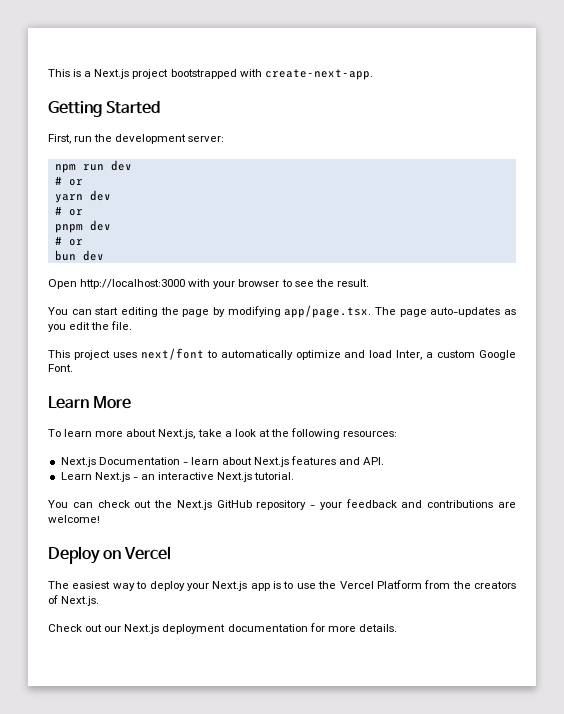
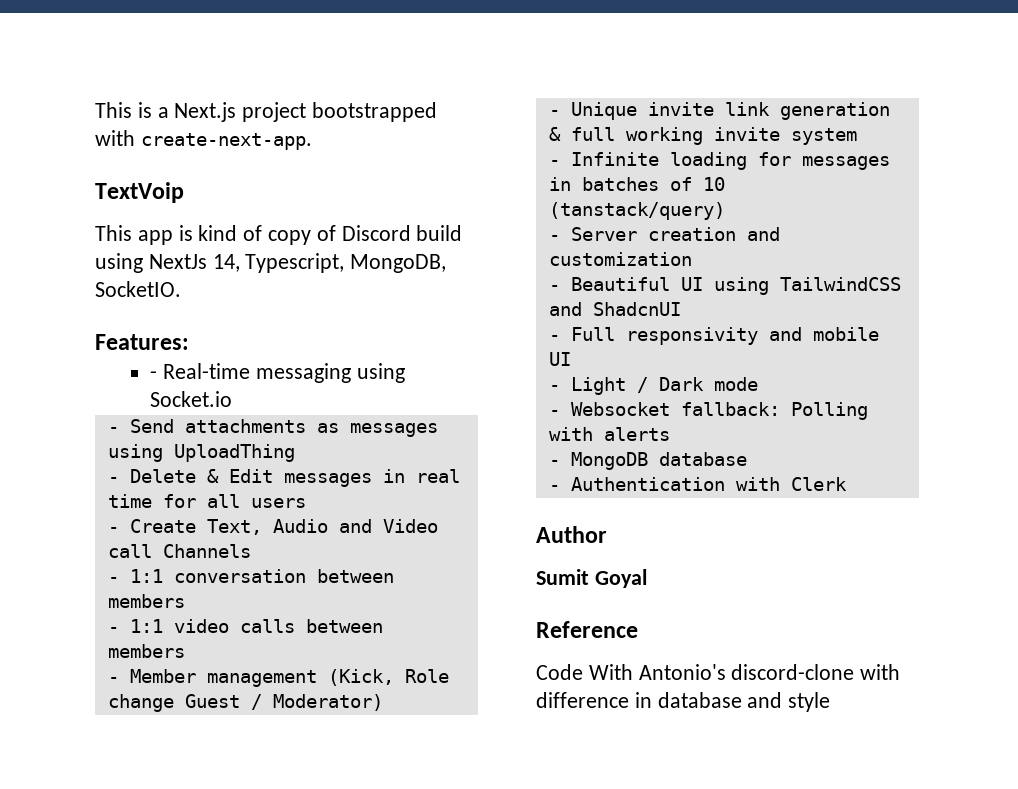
- Getting Started
- First, run the development server:
- npm run dev
- # or
- yarn dev
- # or
- pnpm dev
- # or
- bun dev
- Open http://localhost:3000 with your browser to see the result.
- You can start editing the page by modifying app/page.tsx. The page auto-updates as you edit the file.
- This project uses next/font to automatically optimize and load Inter, a custom Google Font.
- Learn More
- To learn more about Next.js, take a look at the following resources:
- Next.js Documentation - learn about Next.js features and API.
- Learn Next.js - an interactive Next.js tutorial.
- You can check out the Next.js GitHub repository - your feedback and contributions are welcome!
- Deploy on Vercel
- The easiest way to deploy your Next.js app is to use the Vercel Platform from the creators of Next.js.
- Check out our Next.js deployment documentation for more details.
+ TextVoip
+ This app is kind of copy of Discord build using NextJs 14, Typescript, MongoDB, SocketIO.
+ Features:
+ - Real-time messaging using Socket.io
+ - Send attachments as messages using UploadThing
+ - Delete & Edit messages in real time for all users
+ - Create Text, Audio and Video call Channels
+ - 1:1 conversation between members
+ - 1:1 video calls between members
+ - Member management (Kick, Role change Guest / Moderator)
+ - Unique invite link generation & full working invite system
+ - Infinite loading for messages in batches of 10 (tanstack/query)
+ - Server creation and customization
+ - Beautiful UI using TailwindCSS and ShadcnUI
+ - Full responsivity and mobile UI
+ - Light / Dark mode
+ - Websocket fallback: Polling with alerts
+ - MongoDB database
+ - Authentication with Clerk
+ Author
+ Sumit Goyal
+ Reference
+ Code With Antonio's discord-clone with difference in database and style

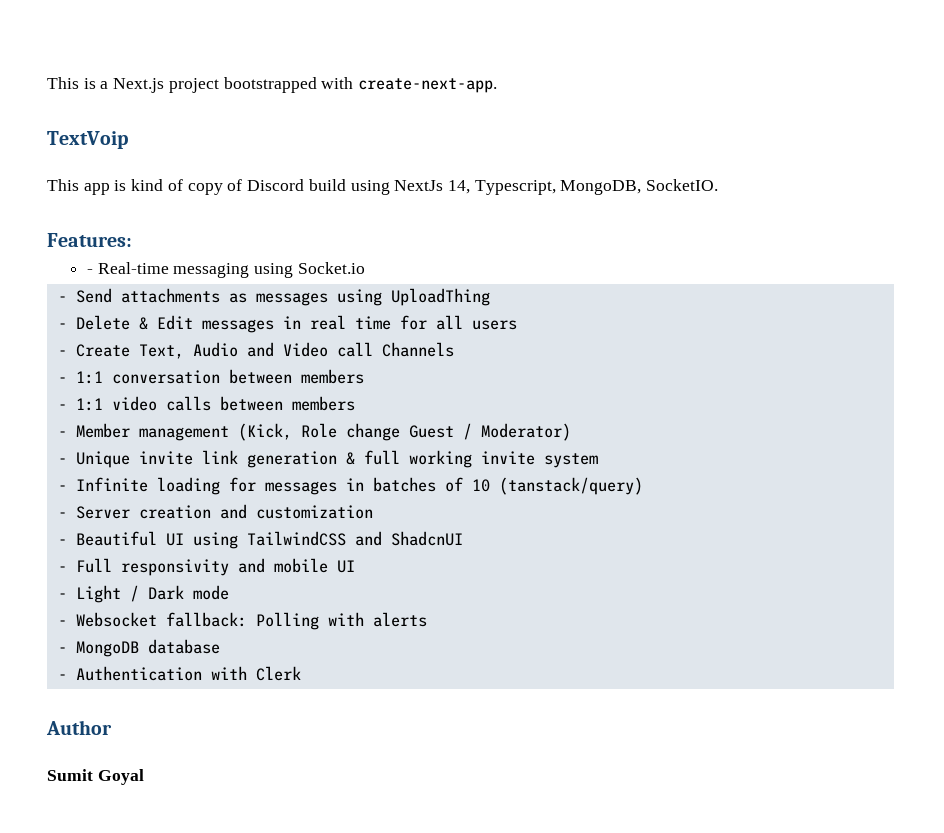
- Reference
- Code With Antonio's discord-clone with difference in database and style

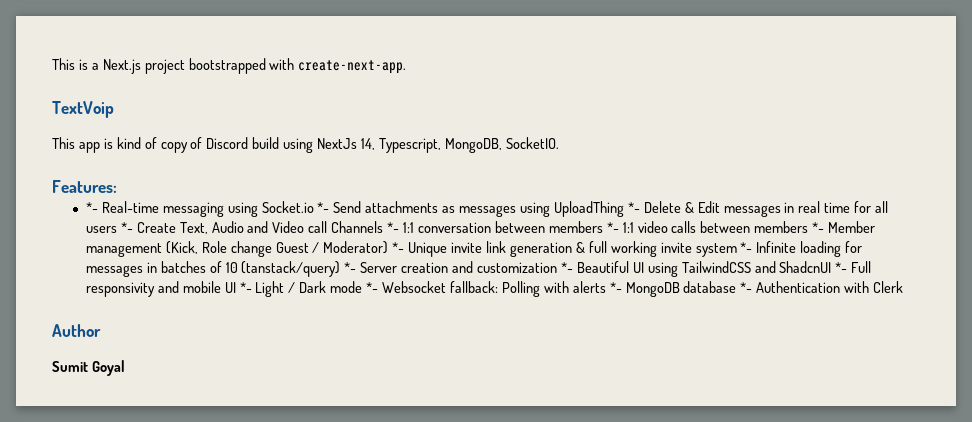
- - Real-time messaging using Socket.io
- - Send attachments as messages using UploadThing
- - Delete & Edit messages in real time for all users
- - Create Text, Audio and Video call Channels
- - 1:1 conversation between members
- - 1:1 video calls between members
- - Member management (Kick, Role change Guest / Moderator)
- - Unique invite link generation & full working invite system
- - Infinite loading for messages in batches of 10 (tanstack/query)
- - Server creation and customization
- - Beautiful UI using TailwindCSS and ShadcnUI
- - Full responsivity and mobile UI
- - Light / Dark mode
- - Websocket fallback:
+ *- Real-time messaging using Socket.io *- Send attachments as messages using UploadThing *- Delete & Edit messages in real time for all users *- Create Text, Audio and Video call Channels *- 1:1 conversation between members *- 1:1 video calls between members *- Member management (Kick, Role change Guest / Moderator) *- Unique invite link generation & full working invite system *- Infinite loading for messages in batches of 10 (tanstack/query) *- Server creation and customization *- Beautiful UI using TailwindCSS and ShadcnUI *- Full responsivity and mobile UI *- Light / Dark mode *- Websocket fallback:
- Polling with alerts
- - MongoDB database
- - Authentication with Clerk
+ Polling with alerts *- MongoDB database *- Authentication with Clerk

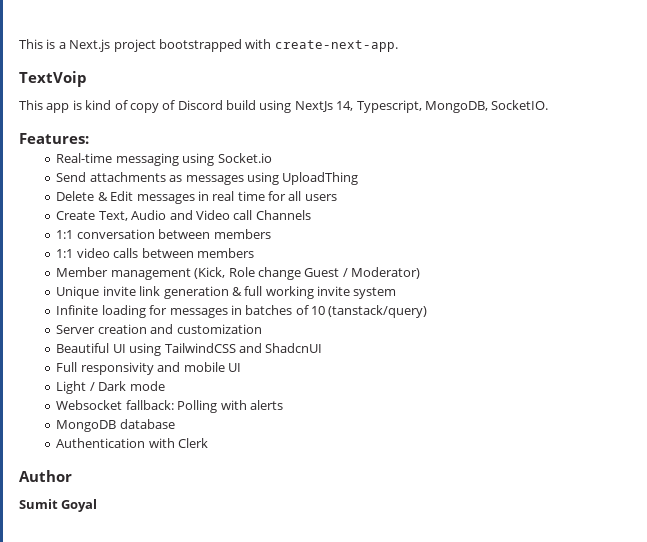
- *- Real-time messaging using Socket.io *- Send attachments as messages using UploadThing *- Delete & Edit messages in real time for all users *- Create Text, Audio and Video call Channels *- 1:1 conversation between members *- 1:1 video calls between members *- Member management (Kick, Role change Guest / Moderator) *- Unique invite link generation & full working invite system *- Infinite loading for messages in batches of 10 (tanstack/query) *- Server creation and customization *- Beautiful UI using TailwindCSS and ShadcnUI *- Full responsivity and mobile UI *- Light / Dark mode *- Websocket fallback:
+ Real-time messaging using Socket.io
+ Send attachments as messages using UploadThing
+ Delete & Edit messages in real time for all users
+ Create Text, Audio and Video call Channels
+ 1:1 conversation between members
+ 1:1 video calls between members
+ Member management (Kick, Role change Guest / Moderator)
+ Unique invite link generation & full working invite system
+ Infinite loading for messages in batches of 10 (tanstack/query)
+ Server creation and customization
+ Beautiful UI using TailwindCSS and ShadcnUI
+ Full responsivity and mobile UI
+ Light / Dark mode
+ Websocket fallback:
- Polling with alerts *- MongoDB database *- Authentication with Clerk
+ Polling with alerts
+ MongoDB database
+ Authentication with Clerk

